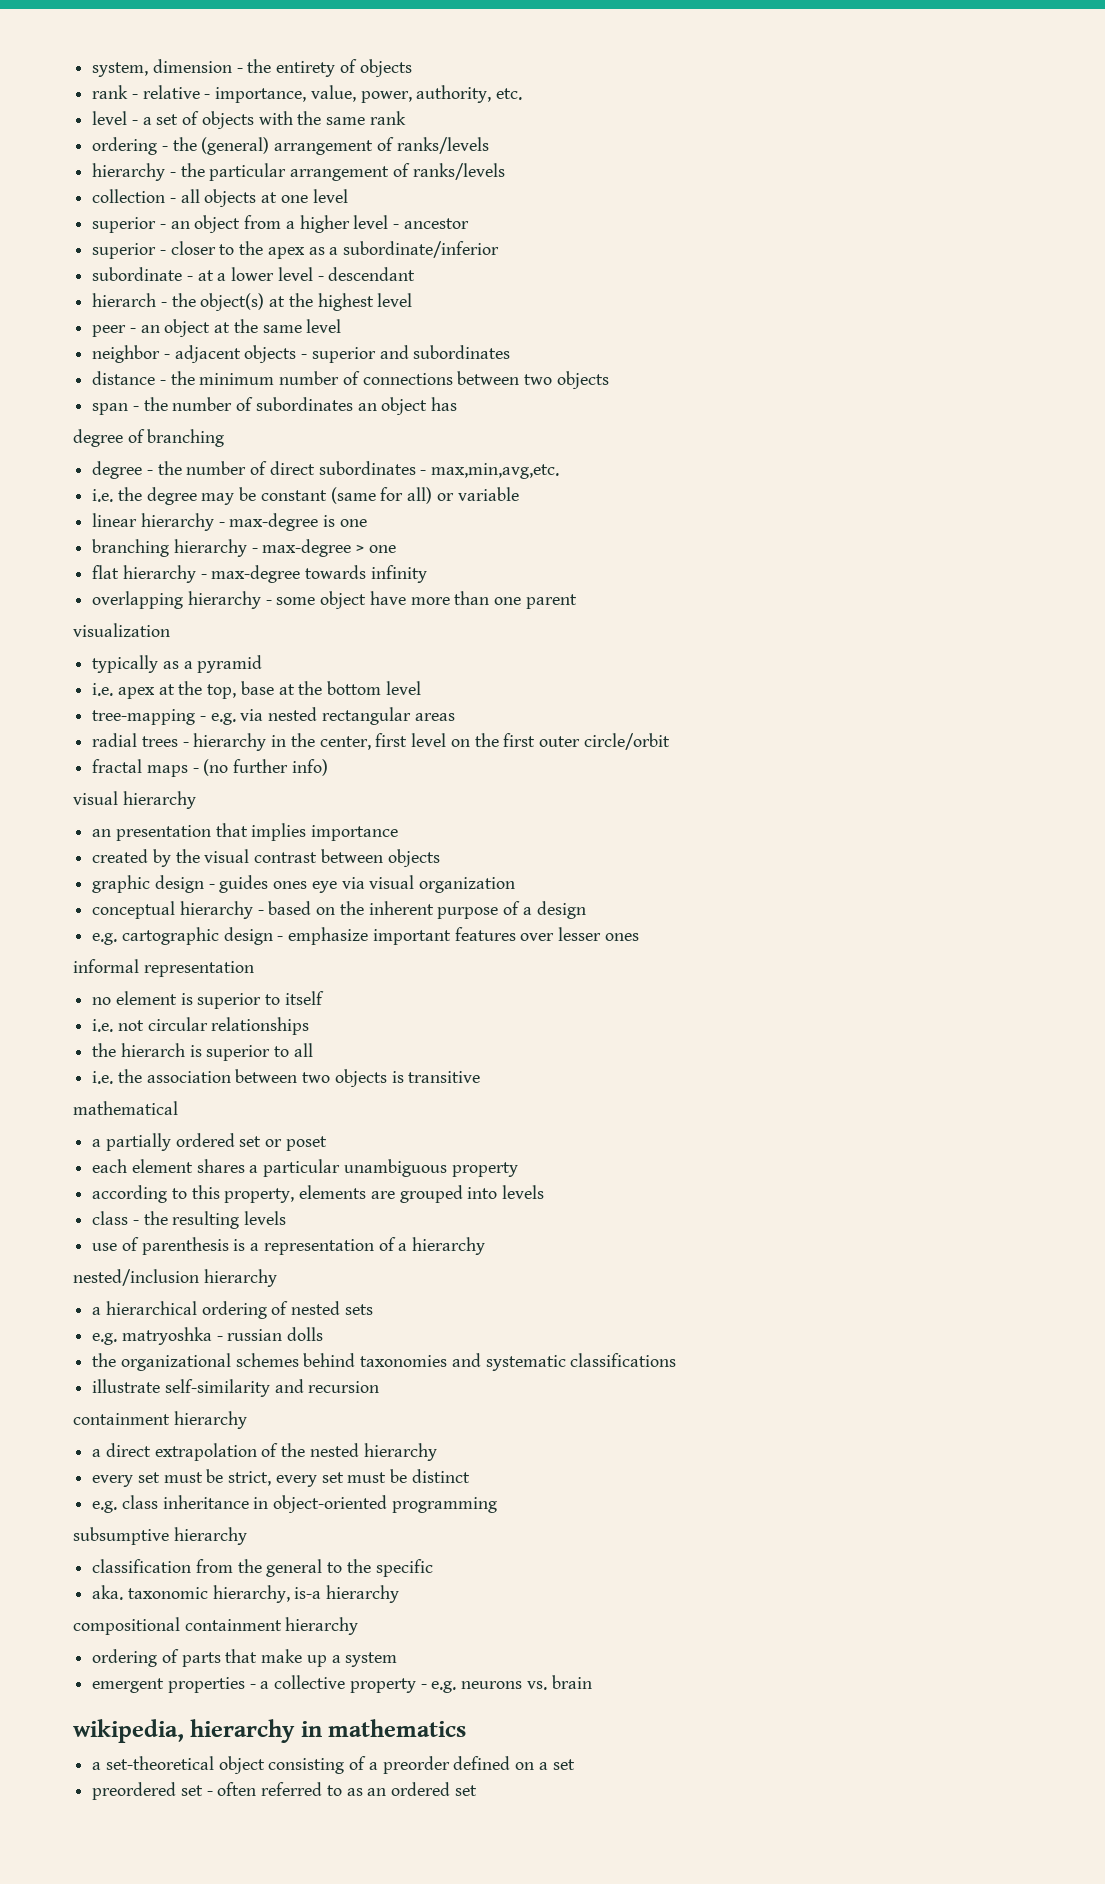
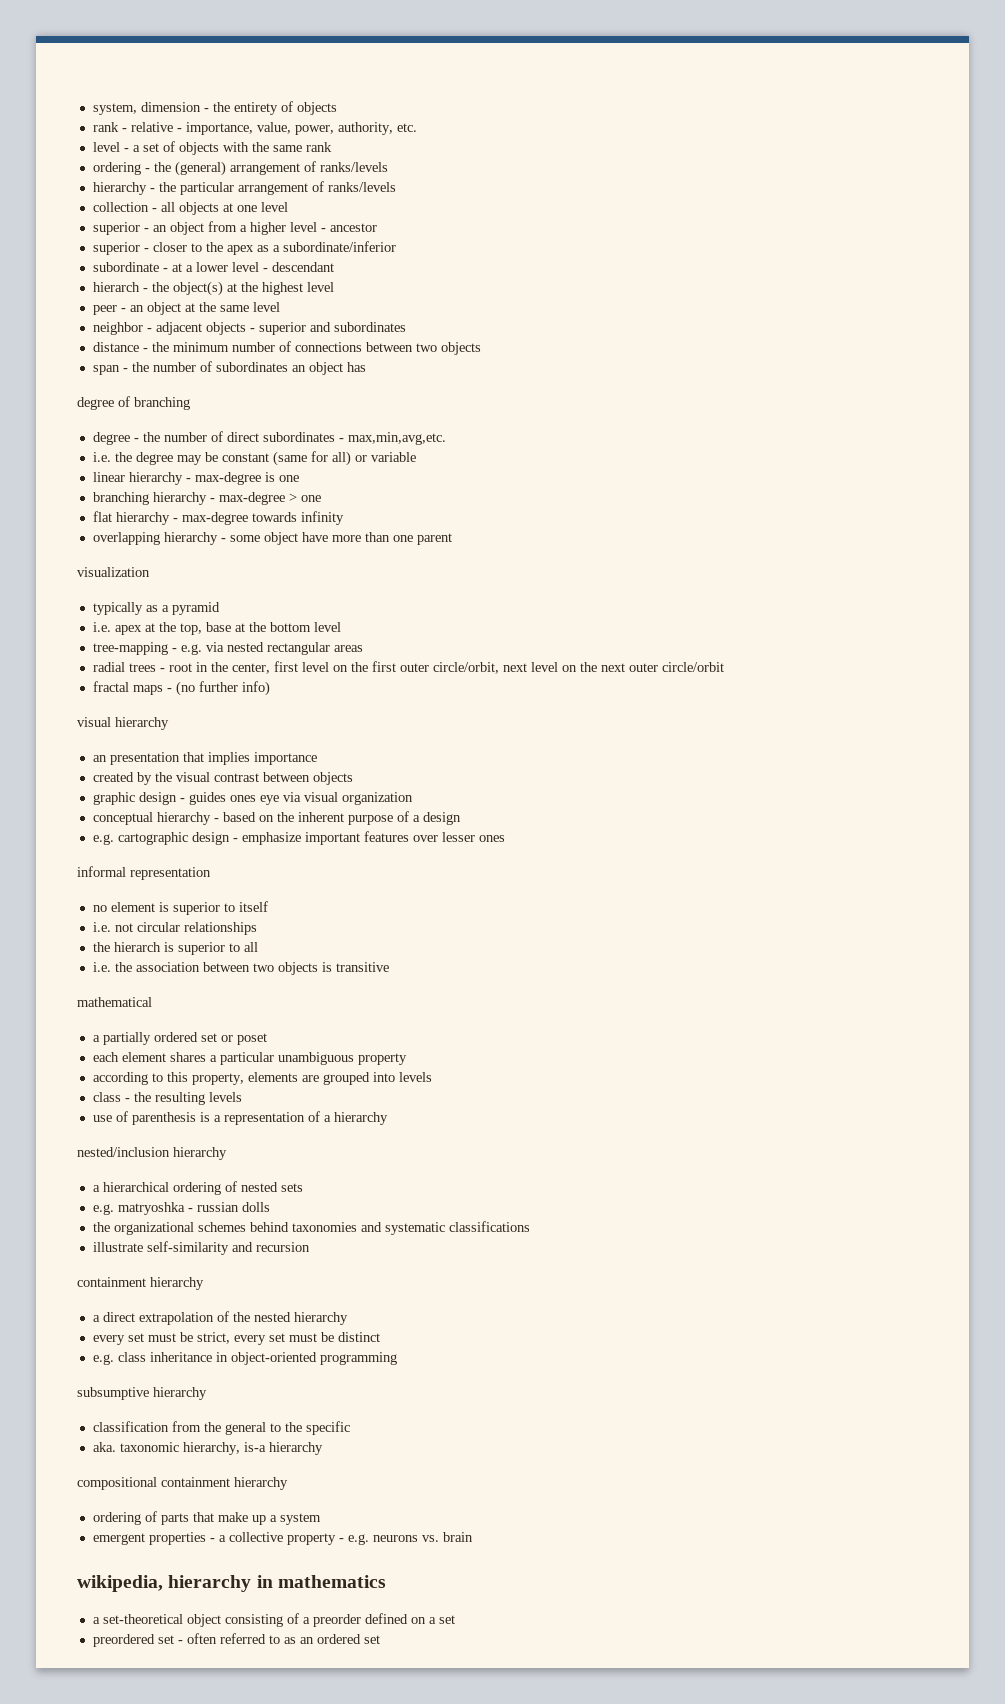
- radial trees - hierarchy in the center, first level on the first outer circle/orbit
+ radial trees - root in the center, first level on the first outer circle/orbit, next level on the next outer circle/orbit

